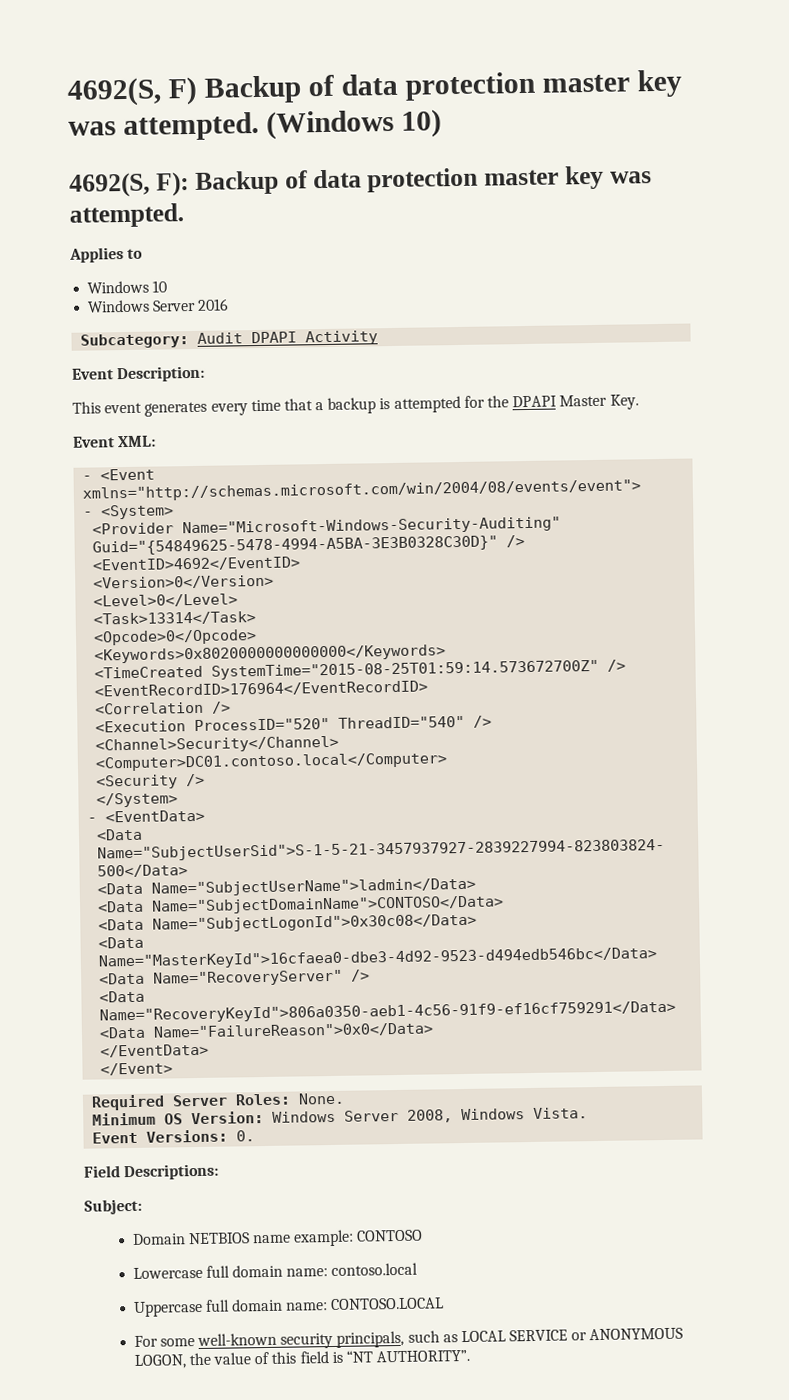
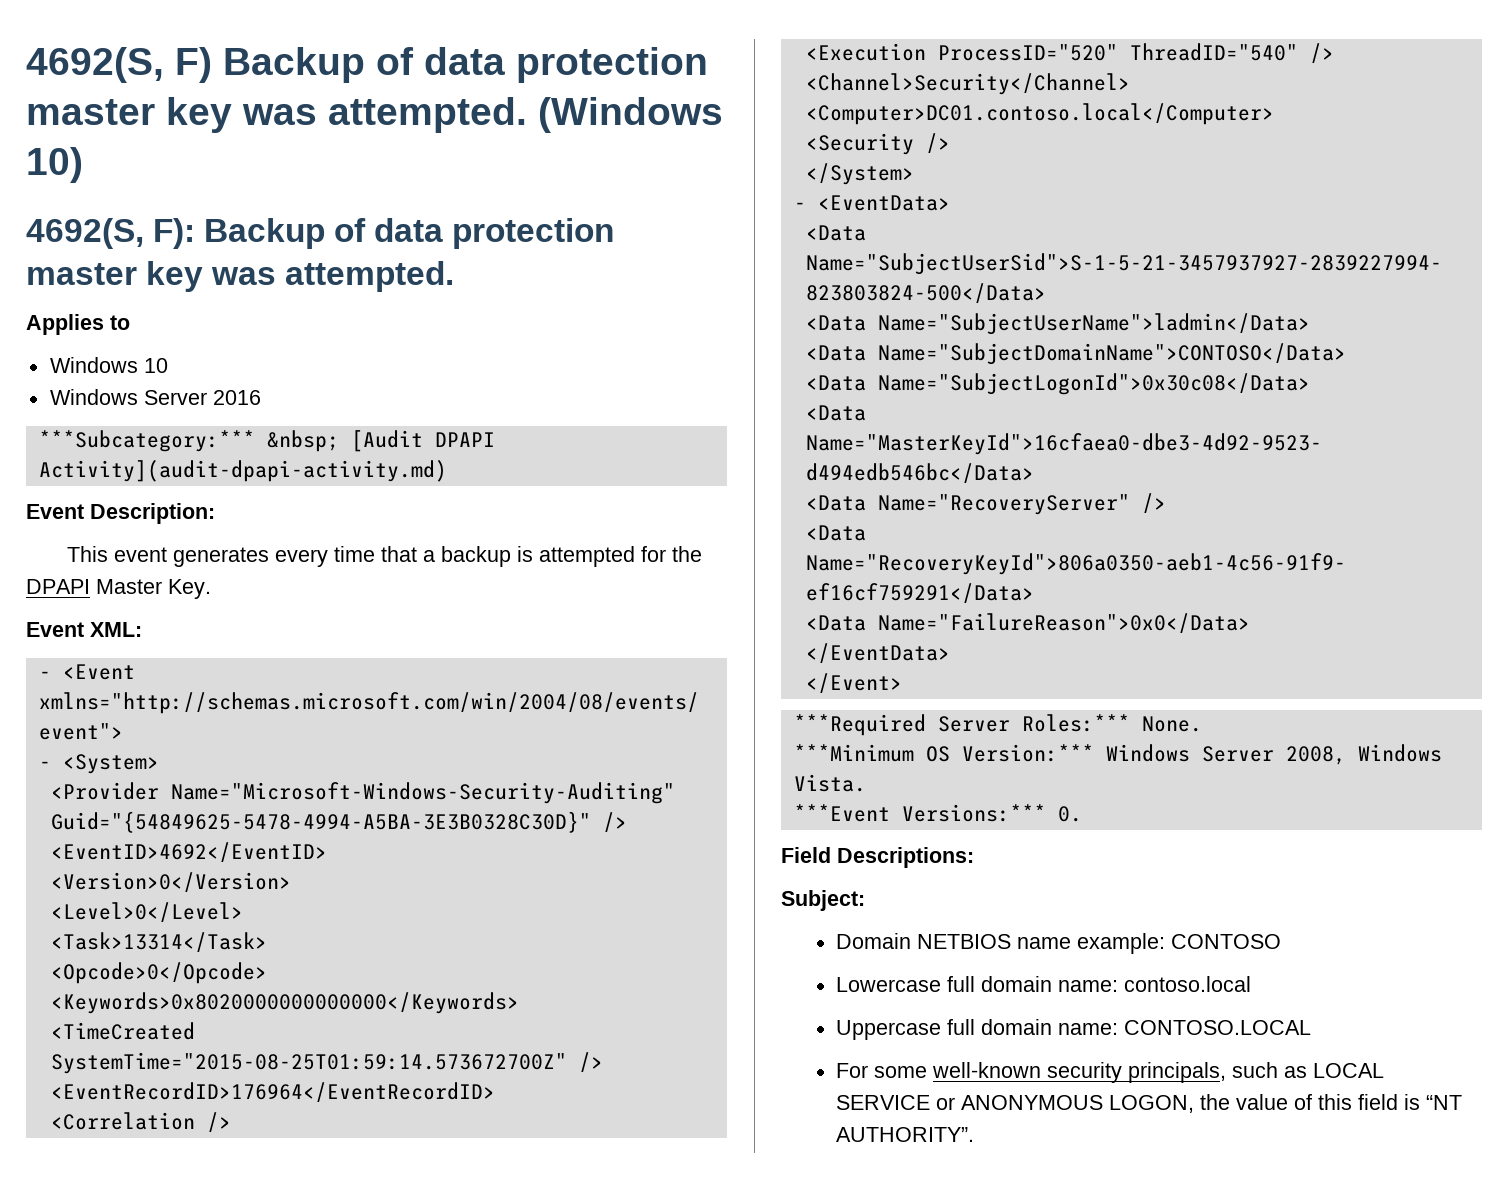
- Subcategory: Audit DPAPI Activity
+ ***Subcategory:*** &nbsp; [Audit DPAPI Activity](audit-dpapi-activity.md)
- Required Server Roles: None.
- Minimum OS Version: Windows Server 2008, Windows Vista.
+ ***Required Server Roles:*** None.
+ ***Minimum OS Version:*** Windows Server 2008, Windows Vista.
- Event Versions: 0.
+ ***Event Versions:*** 0.

